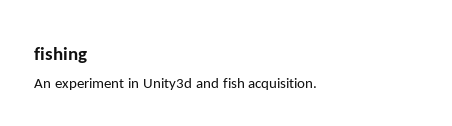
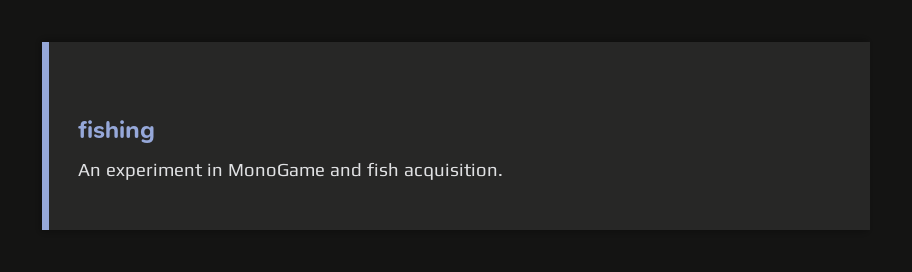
- An experiment in Unity3d and fish acquisition.
+ An experiment in MonoGame and fish acquisition.

